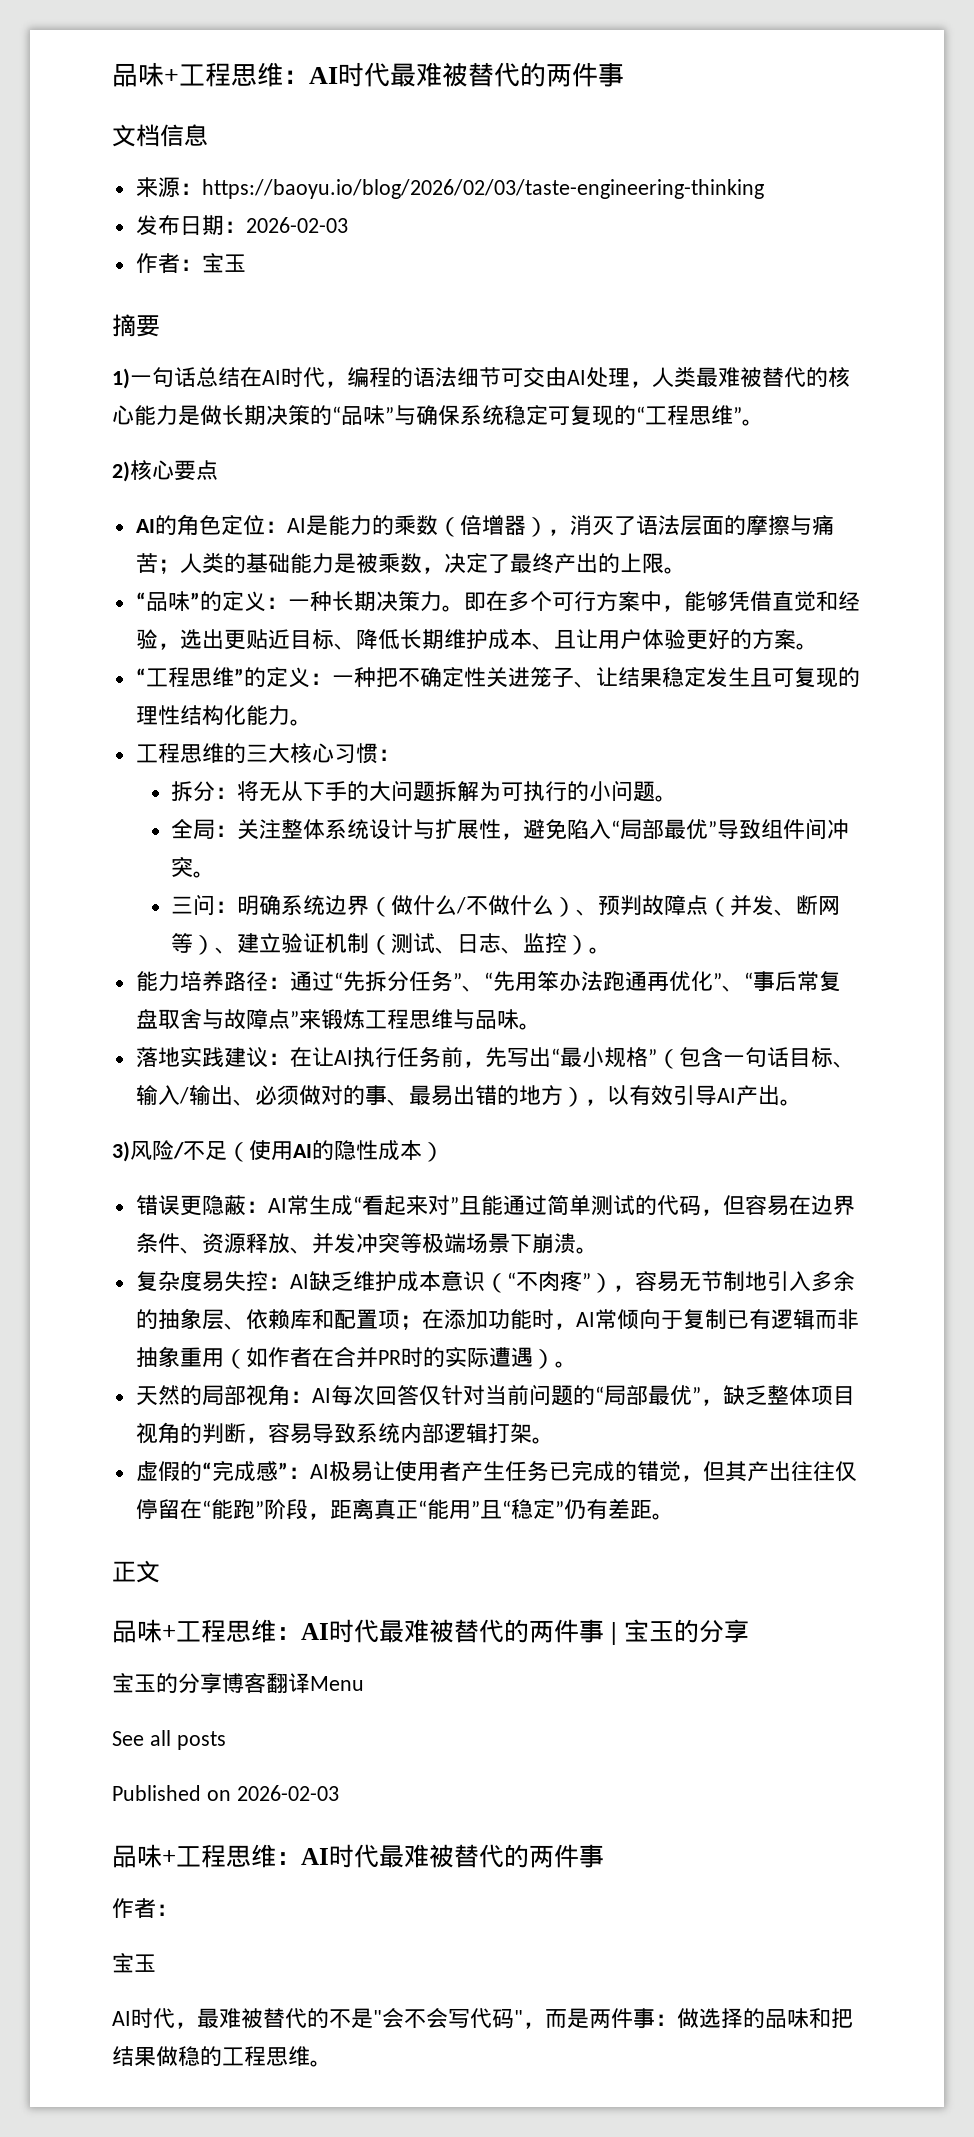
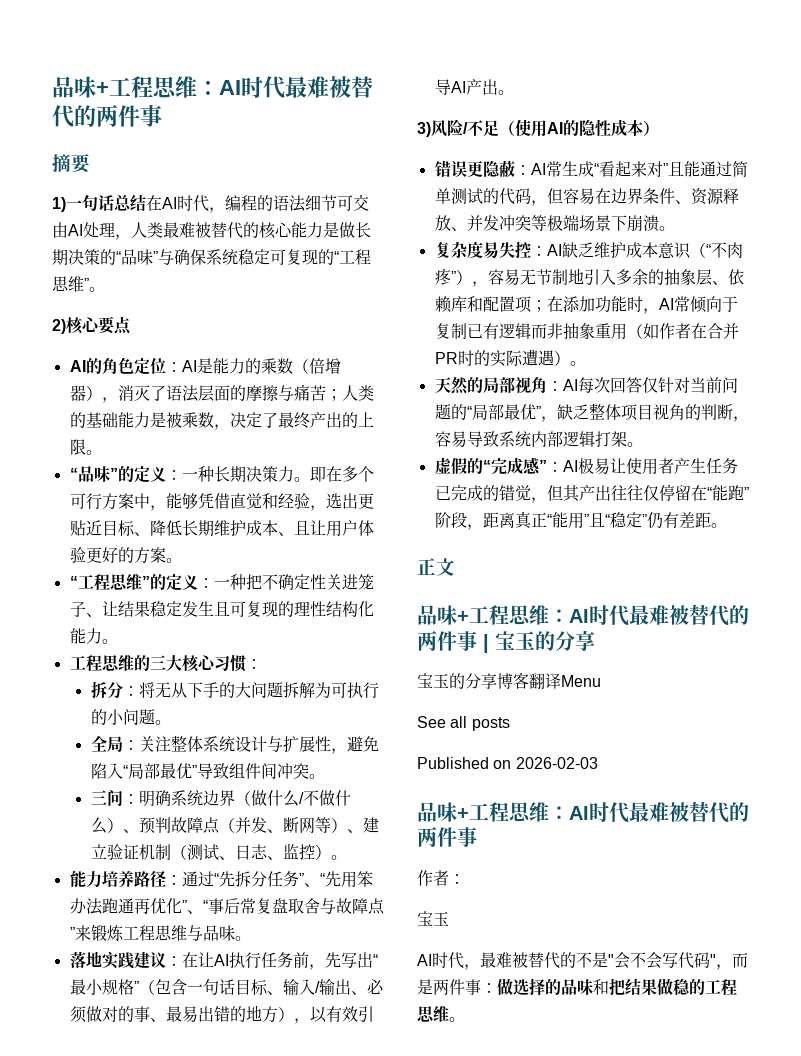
- 文档信息
- 来源：https://baoyu.io/blog/2026/02/03/taste-engineering-thinking
- 发布日期：2026-02-03
- 作者：宝玉

